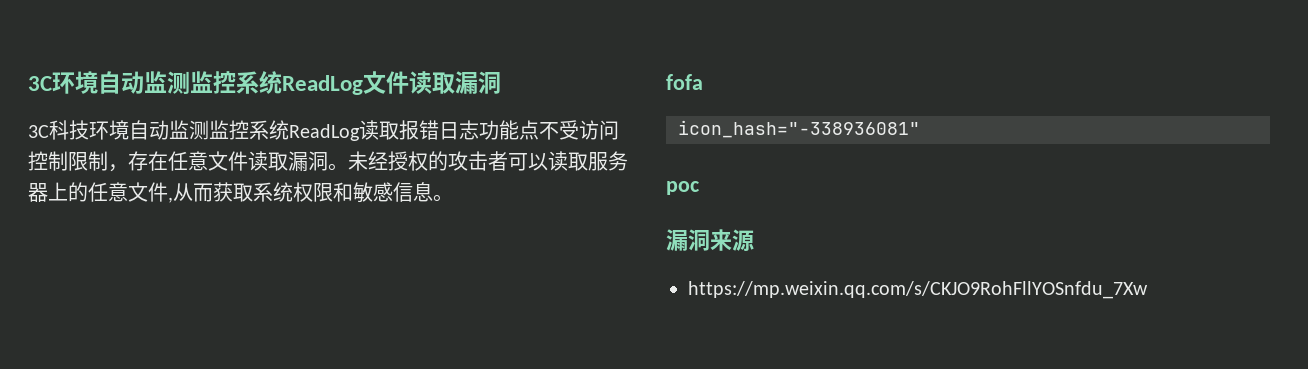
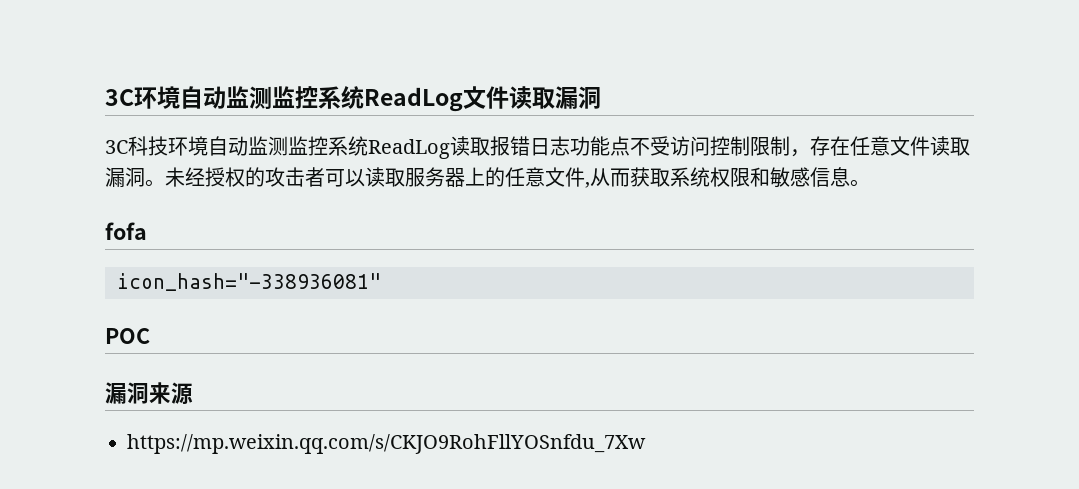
- poc
+ POC

